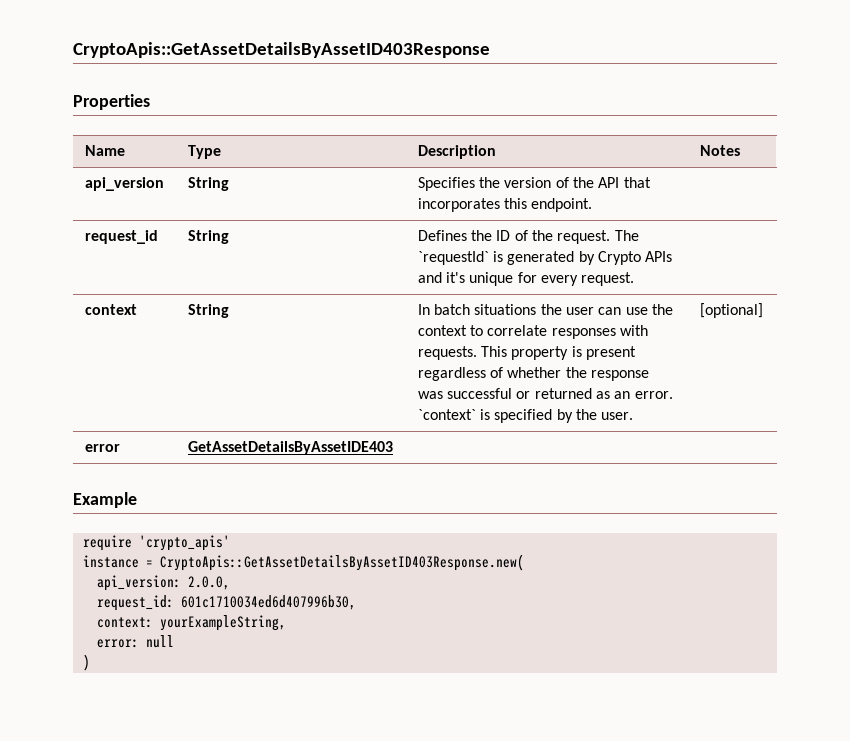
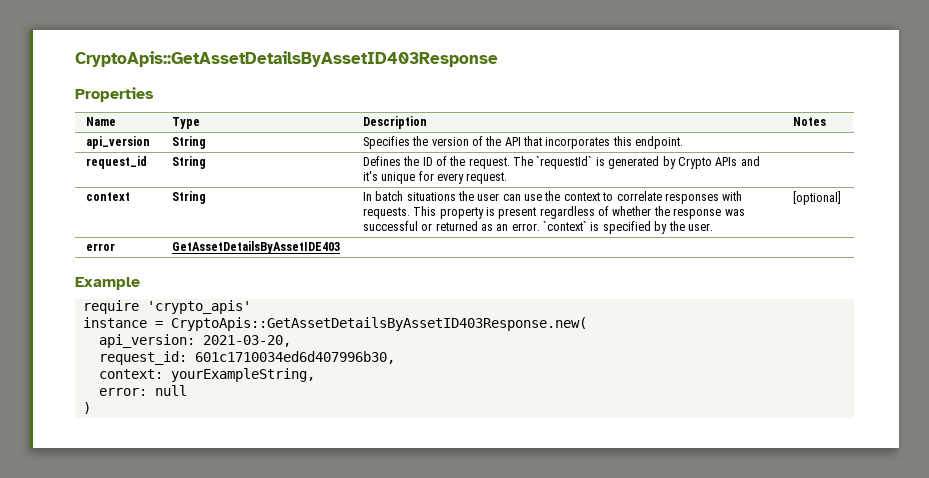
- api_version: 2.0.0,
+ api_version: 2021-03-20,

